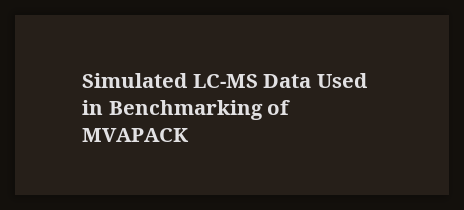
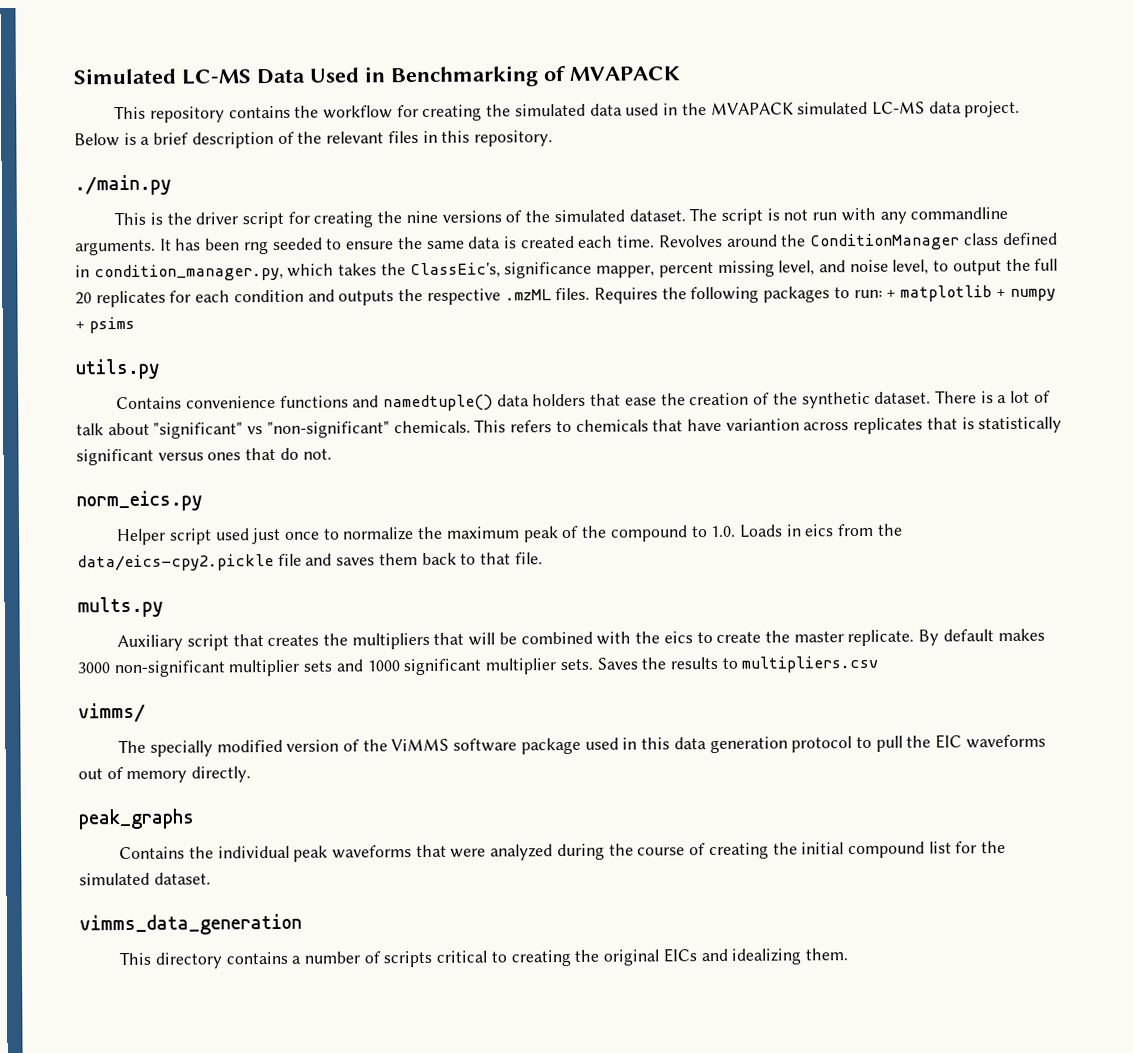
+ This repository contains the workflow for creating the simulated data used in the MVAPACK simulated LC-MS data project. Below is a brief description of the relevant files in this repository.
+ ./main.py
+ This is the driver script for creating the nine versions of the simulated dataset. The script is not run with any commandline arguments. It has been rng seeded to ensure the same data is created each time. Revolves around the ConditionManager class defined in condition_manager.py, which takes the ClassEic's, significance mapper, percent missing level, and noise level, to output the full 20 replicates for each condition and outputs the respective .mzML files. Requires the following packages to run: + matplotlib + numpy + psims
+ utils.py
+ Contains convenience functions and namedtuple() data holders that ease the creation of the synthetic dataset. There is a lot of talk about "significant" vs "non-significant" chemicals. This refers to chemicals that have variantion across replicates that is statistically significant versus ones that do not.
+ norm_eics.py
+ Helper script used just once to normalize the maximum peak of the compound to 1.0. Loads in eics from the data/eics-cpy2.pickle file and saves them back to that file.
+ mults.py
+ Auxiliary script that creates the multipliers that will be combined with the eics to create the master replicate. By default makes 3000 non-significant multiplier sets and 1000 significant multiplier sets. Saves the results to multipliers.csv
+ vimms/
+ The specially modified version of the ViMMS software package used in this data generation protocol to pull the EIC waveforms out of memory directly.
+ peak_graphs
+ Contains the individual peak waveforms that were analyzed during the course of creating the initial compound list for the simulated dataset.
+ vimms_data_generation
+ This directory contains a number of scripts critical to creating the original EICs and idealizing them.

